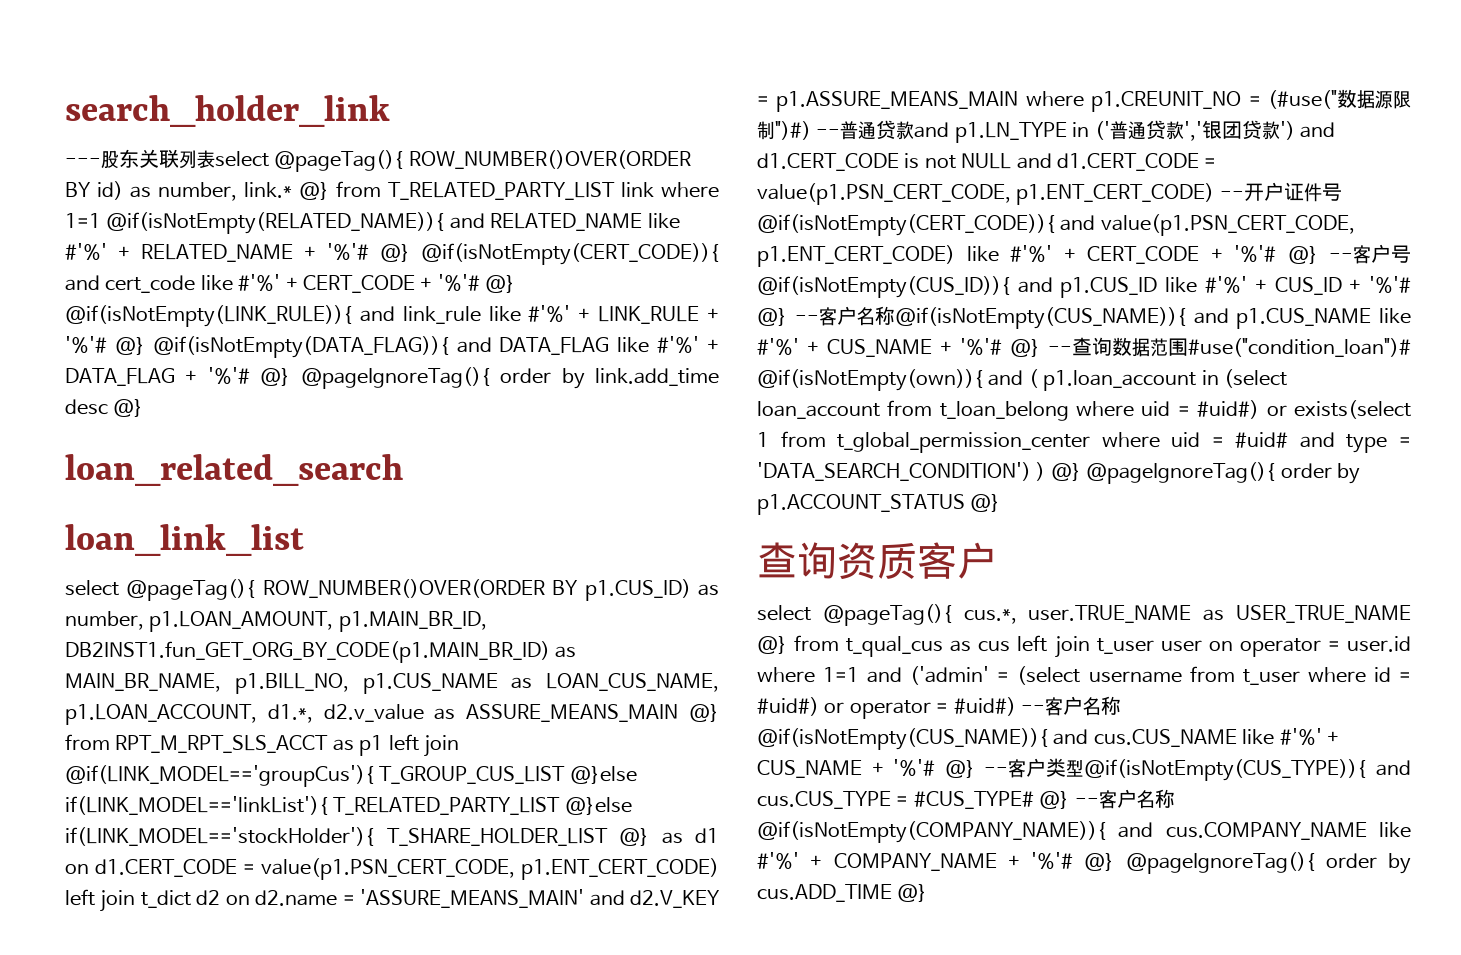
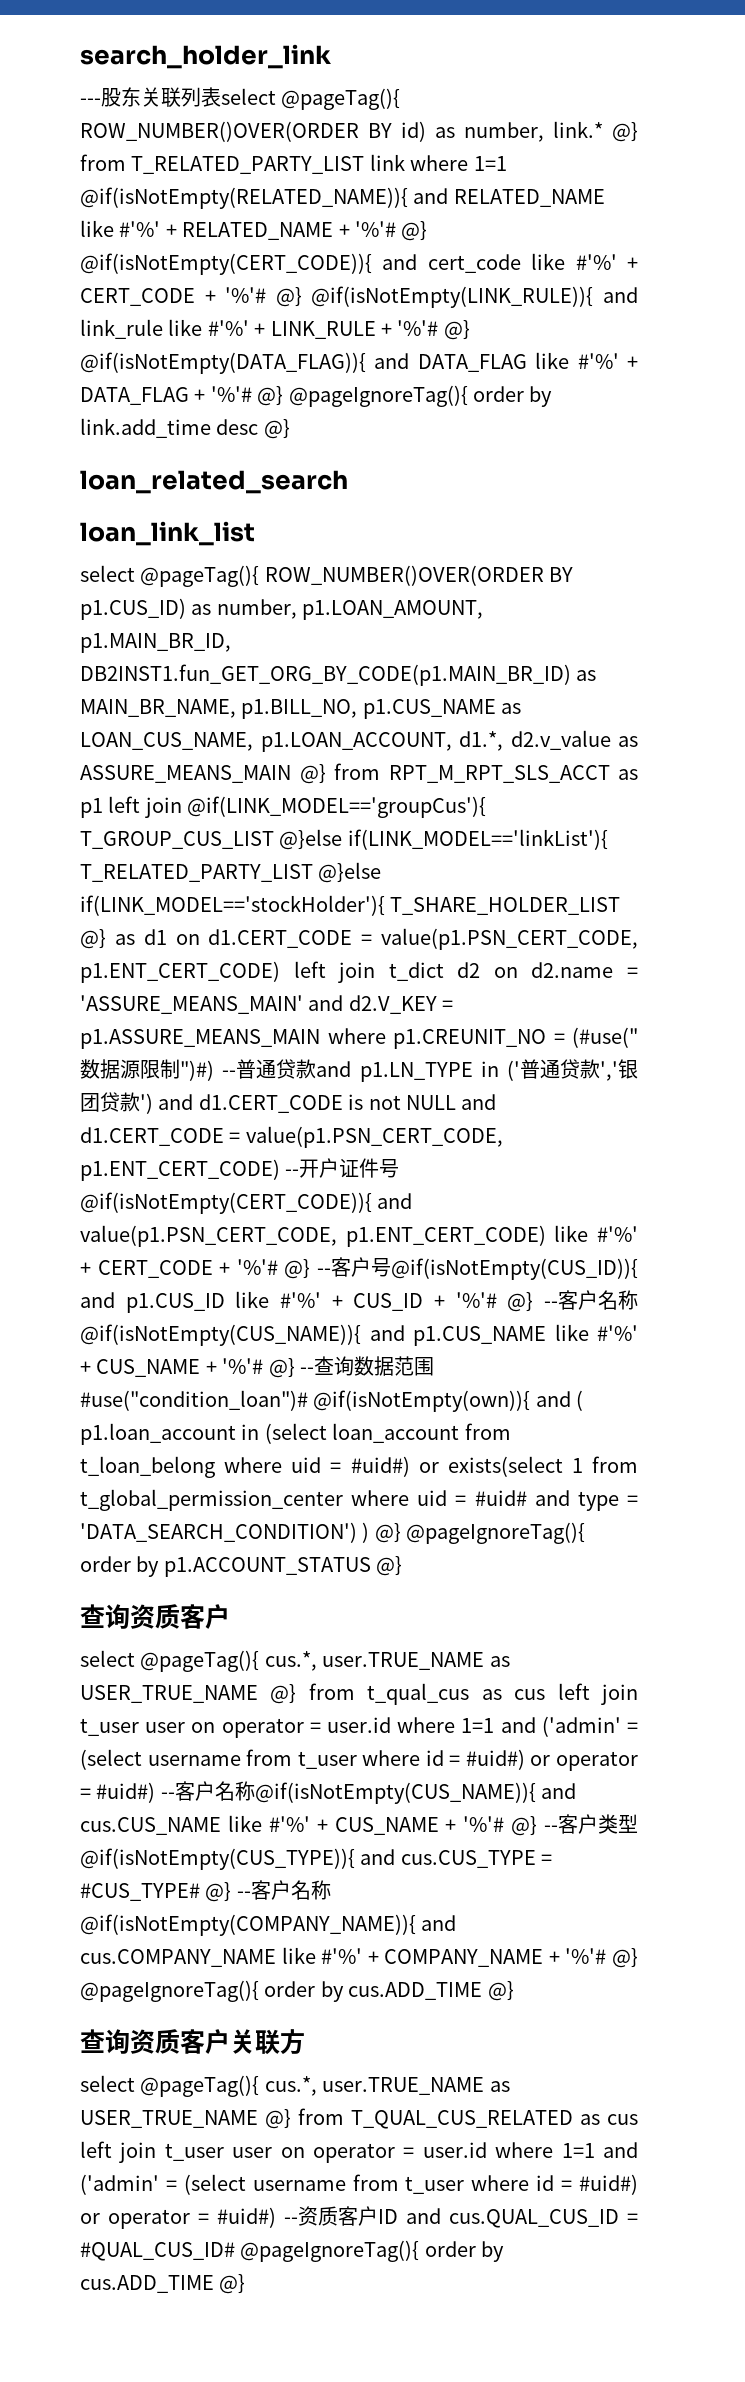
+ 查询资质客户关联方
+ select @pageTag(){ cus.*, user.TRUE_NAME as USER_TRUE_NAME @} from T_QUAL_CUS_RELATED as cus left join t_user user on operator = user.id where 1=1 and ('admin' = (select username from t_user where id = #uid#) or operator = #uid#) --资质客户ID and cus.QUAL_CUS_ID = #QUAL_CUS_ID# @pageIgnoreTag(){ order by cus.ADD_TIME @}

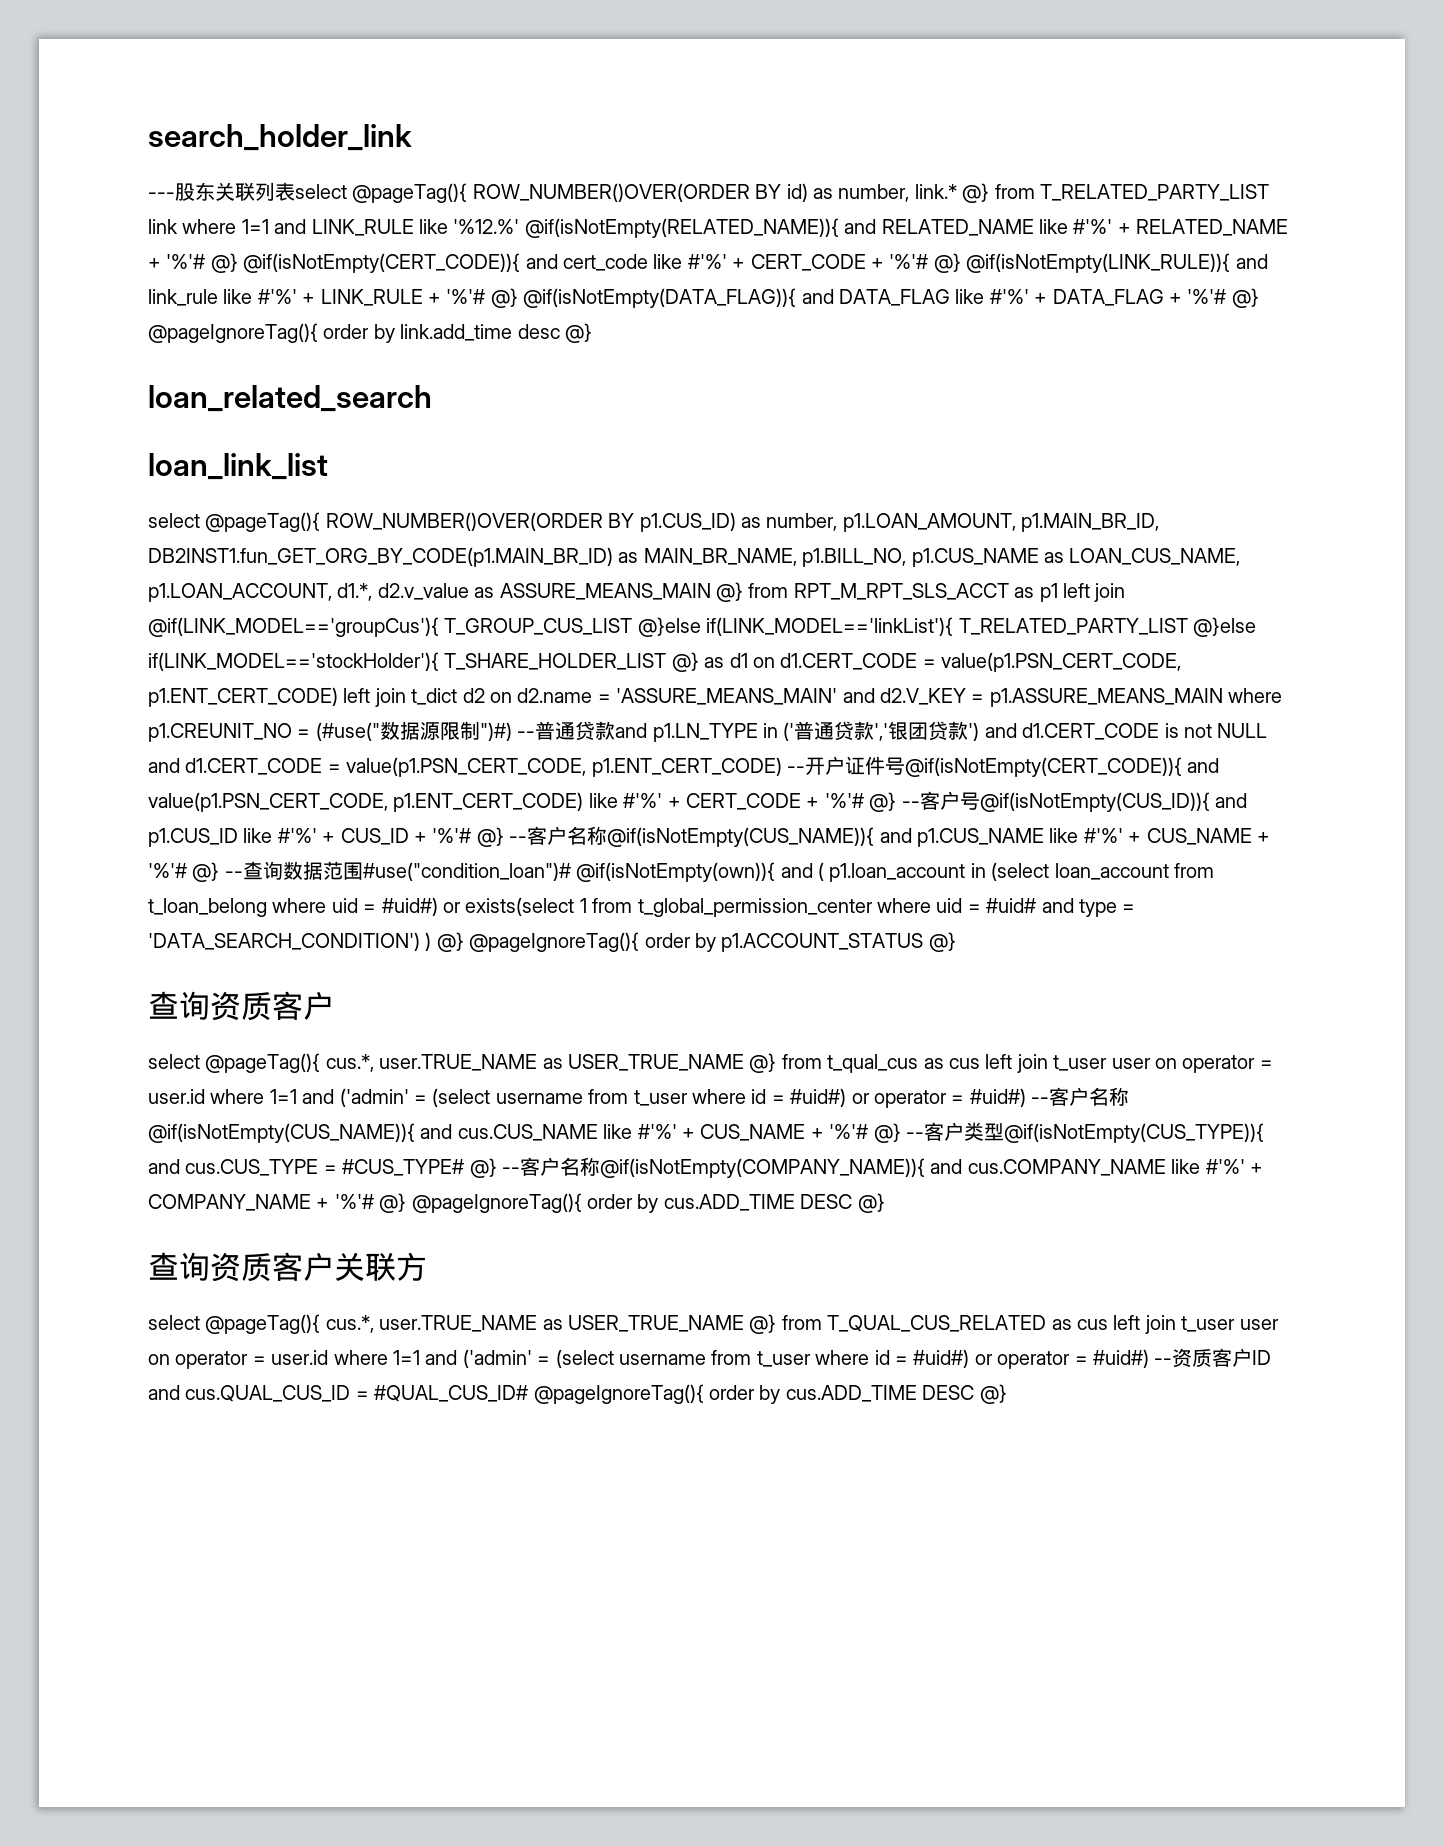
- ---股东关联列表select @pageTag(){ ROW_NUMBER()OVER(ORDER BY id) as number, link.* @} from T_RELATED_PARTY_LIST link where 1=1 @if(isNotEmpty(RELATED_NAME)){ and RELATED_NAME like #'%' + RELATED_NAME + '%'# @} @if(isNotEmpty(CERT_CODE)){ and cert_code like #'%' + CERT_CODE + '%'# @} @if(isNotEmpty(LINK_RULE)){ and link_rule like #'%' + LINK_RULE + '%'# @} @if(isNotEmpty(DATA_FLAG)){ and DATA_FLAG like #'%' + DATA_FLAG + '%'# @} @pageIgnoreTag(){ order by link.add_time desc @}
+ ---股东关联列表select @pageTag(){ ROW_NUMBER()OVER(ORDER BY id) as number, link.* @} from T_RELATED_PARTY_LIST link where 1=1 and LINK_RULE like '%12.%' @if(isNotEmpty(RELATED_NAME)){ and RELATED_NAME like #'%' + RELATED_NAME + '%'# @} @if(isNotEmpty(CERT_CODE)){ and cert_code like #'%' + CERT_CODE + '%'# @} @if(isNotEmpty(LINK_RULE)){ and link_rule like #'%' + LINK_RULE + '%'# @} @if(isNotEmpty(DATA_FLAG)){ and DATA_FLAG like #'%' + DATA_FLAG + '%'# @} @pageIgnoreTag(){ order by link.add_time desc @}
- select @pageTag(){ cus.*, user.TRUE_NAME as USER_TRUE_NAME @} from t_qual_cus as cus left join t_user user on operator = user.id where 1=1 and ('admin' = (select username from t_user where id = #uid#) or operator = #uid#) --客户名称@if(isNotEmpty(CUS_NAME)){ and cus.CUS_NAME like #'%' + CUS_NAME + '%'# @} --客户类型@if(isNotEmpty(CUS_TYPE)){ and cus.CUS_TYPE = #CUS_TYPE# @} --客户名称@if(isNotEmpty(COMPANY_NAME)){ and cus.COMPANY_NAME like #'%' + COMPANY_NAME + '%'# @} @pageIgnoreTag(){ order by cus.ADD_TIME @}
+ select @pageTag(){ cus.*, user.TRUE_NAME as USER_TRUE_NAME @} from t_qual_cus as cus left join t_user user on operator = user.id where 1=1 and ('admin' = (select username from t_user where id = #uid#) or operator = #uid#) --客户名称@if(isNotEmpty(CUS_NAME)){ and cus.CUS_NAME like #'%' + CUS_NAME + '%'# @} --客户类型@if(isNotEmpty(CUS_TYPE)){ and cus.CUS_TYPE = #CUS_TYPE# @} --客户名称@if(isNotEmpty(COMPANY_NAME)){ and cus.COMPANY_NAME like #'%' + COMPANY_NAME + '%'# @} @pageIgnoreTag(){ order by cus.ADD_TIME DESC @}
- select @pageTag(){ cus.*, user.TRUE_NAME as USER_TRUE_NAME @} from T_QUAL_CUS_RELATED as cus left join t_user user on operator = user.id where 1=1 and ('admin' = (select username from t_user where id = #uid#) or operator = #uid#) --资质客户ID and cus.QUAL_CUS_ID = #QUAL_CUS_ID# @pageIgnoreTag(){ order by cus.ADD_TIME @}
+ select @pageTag(){ cus.*, user.TRUE_NAME as USER_TRUE_NAME @} from T_QUAL_CUS_RELATED as cus left join t_user user on operator = user.id where 1=1 and ('admin' = (select username from t_user where id = #uid#) or operator = #uid#) --资质客户ID and cus.QUAL_CUS_ID = #QUAL_CUS_ID# @pageIgnoreTag(){ order by cus.ADD_TIME DESC @}

